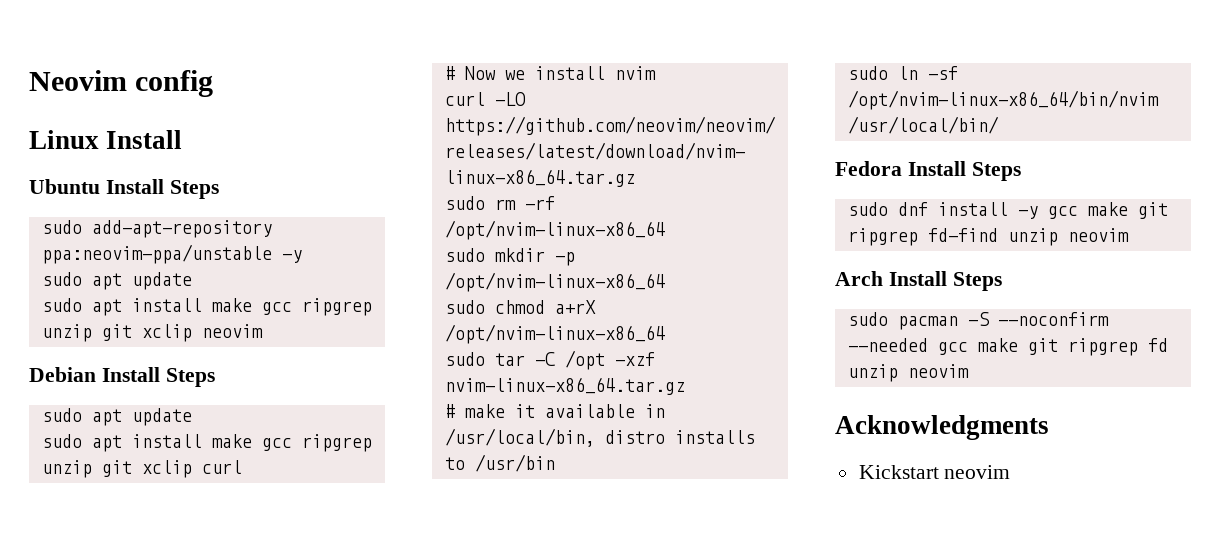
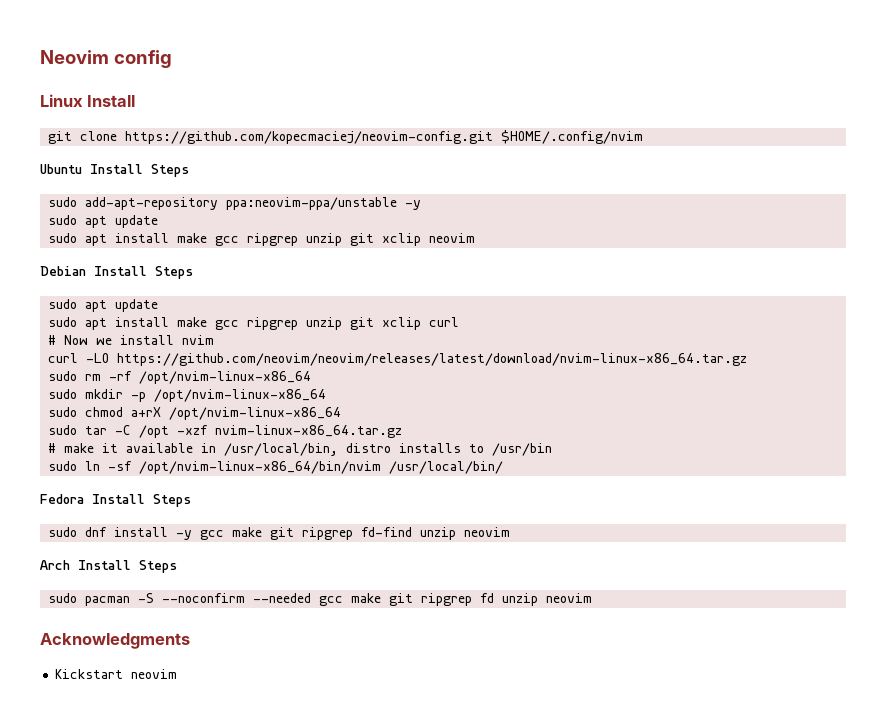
+ git clone https://github.com/kopecmaciej/neovim-config.git $HOME/.config/nvim

